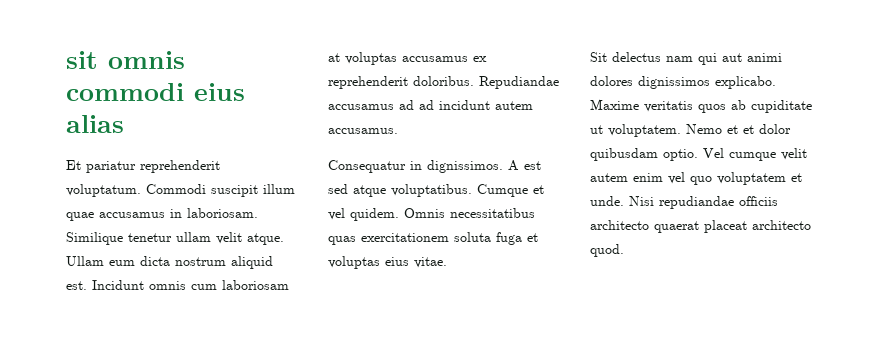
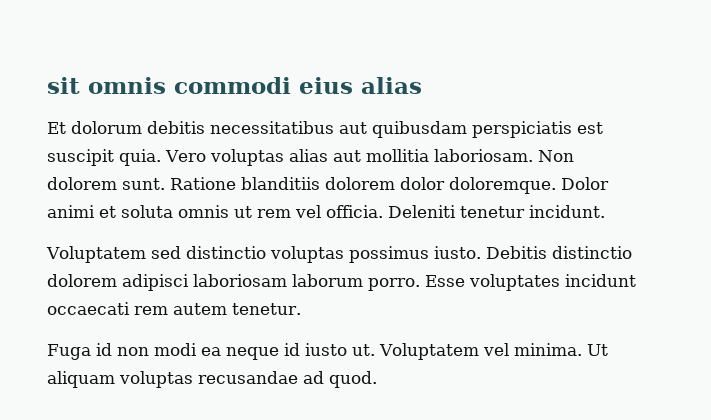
- Et pariatur reprehenderit voluptatum. Commodi suscipit illum quae accusamus in laboriosam. Similique tenetur ullam velit atque. Ullam eum dicta nostrum aliquid est. Incidunt omnis cum laboriosam at voluptas accusamus ex reprehenderit doloribus. Repudiandae accusamus ad ad incidunt autem accusamus.
- Consequatur in dignissimos. A est sed atque voluptatibus. Cumque et vel quidem. Omnis necessitatibus quas exercitationem soluta fuga et voluptas eius vitae.
- Sit delectus nam qui aut animi dolores dignissimos explicabo. Maxime veritatis quos ab cupiditate ut voluptatem. Nemo et et dolor quibusdam optio. Vel cumque velit autem enim vel quo voluptatem et unde. Nisi repudiandae officiis architecto quaerat placeat architecto quod.
+ Et dolorum debitis necessitatibus aut quibusdam perspiciatis est suscipit quia. Vero voluptas alias aut mollitia laboriosam. Non dolorem sunt. Ratione blanditiis dolorem dolor doloremque. Dolor animi et soluta omnis ut rem vel officia. Deleniti tenetur incidunt.
+ Voluptatem sed distinctio voluptas possimus iusto. Debitis distinctio dolorem adipisci laboriosam laborum porro. Esse voluptates incidunt occaecati rem autem tenetur.
+ Fuga id non modi ea neque id iusto ut. Voluptatem vel minima. Ut aliquam voluptas recusandae ad quod.

